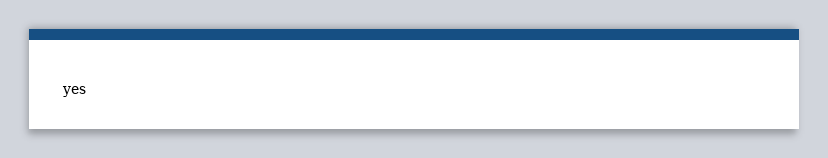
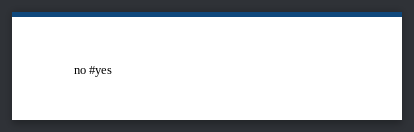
- yes
+ no #yes

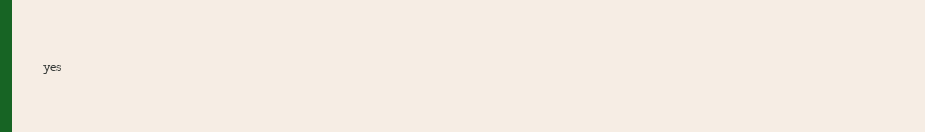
- no #yes
+ yes

